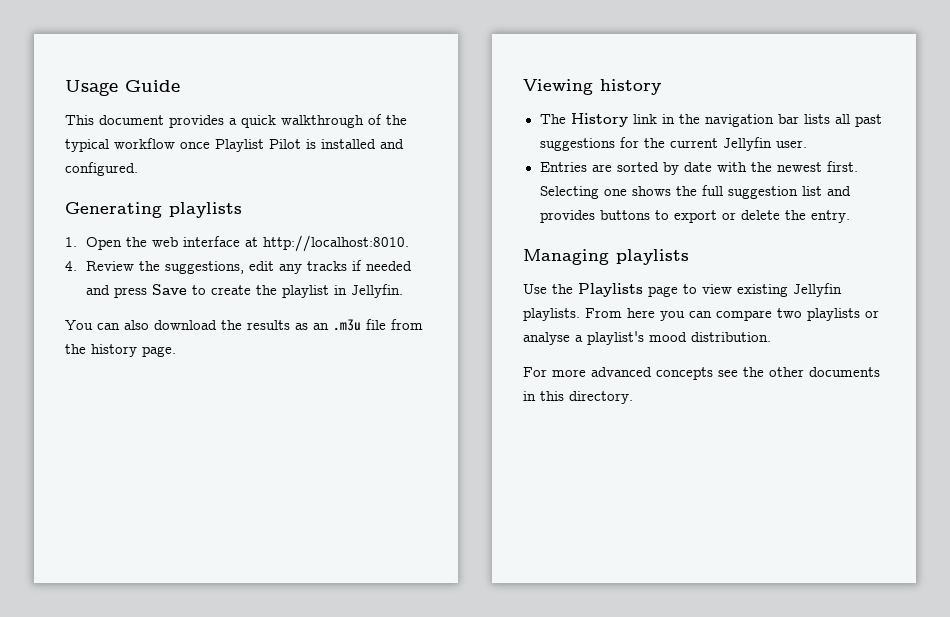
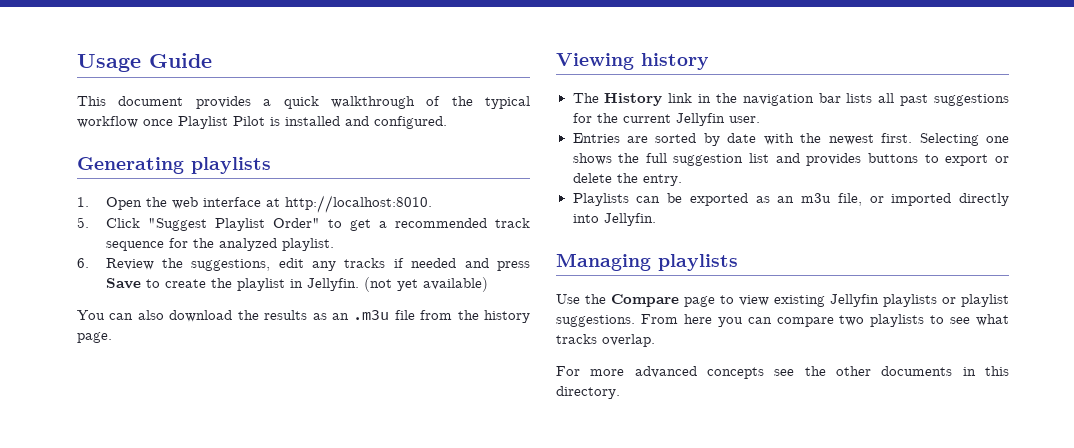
- 4. Review the suggestions, edit any tracks if needed and press Save to create the playlist in Jellyfin.
+ 5. Click "Suggest Playlist Order" to get a recommended track sequence for the analyzed playlist.
+ 6. Review the suggestions, edit any tracks if needed and press Save to create the playlist in Jellyfin. (not yet available)
+ Playlists can be exported as an m3u file, or imported directly into Jellyfin.
- Use the Playlists page to view existing Jellyfin playlists.
+ Use the Compare page to view existing Jellyfin playlists or playlist suggestions.
- From here you can compare two playlists or analyse a playlist's mood distribution.
+ From here you can compare two playlists to see what tracks overlap.

